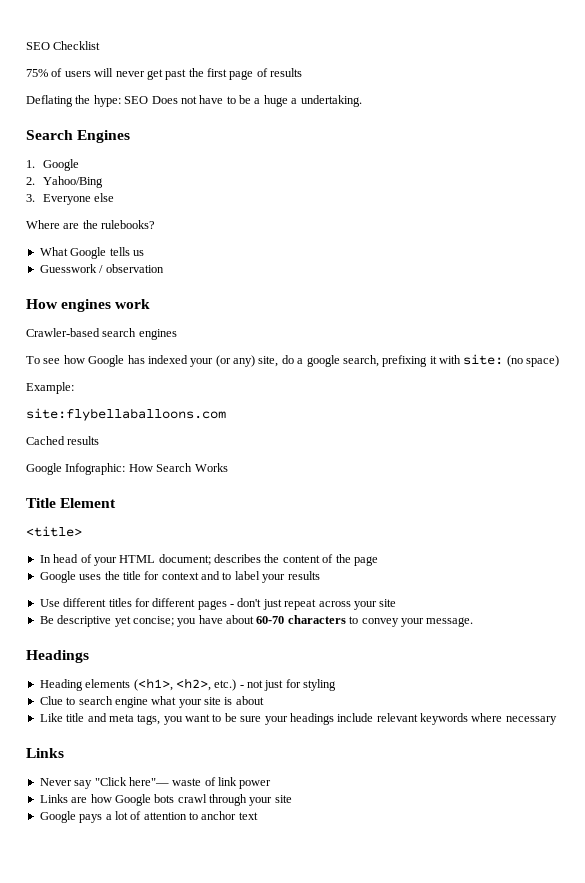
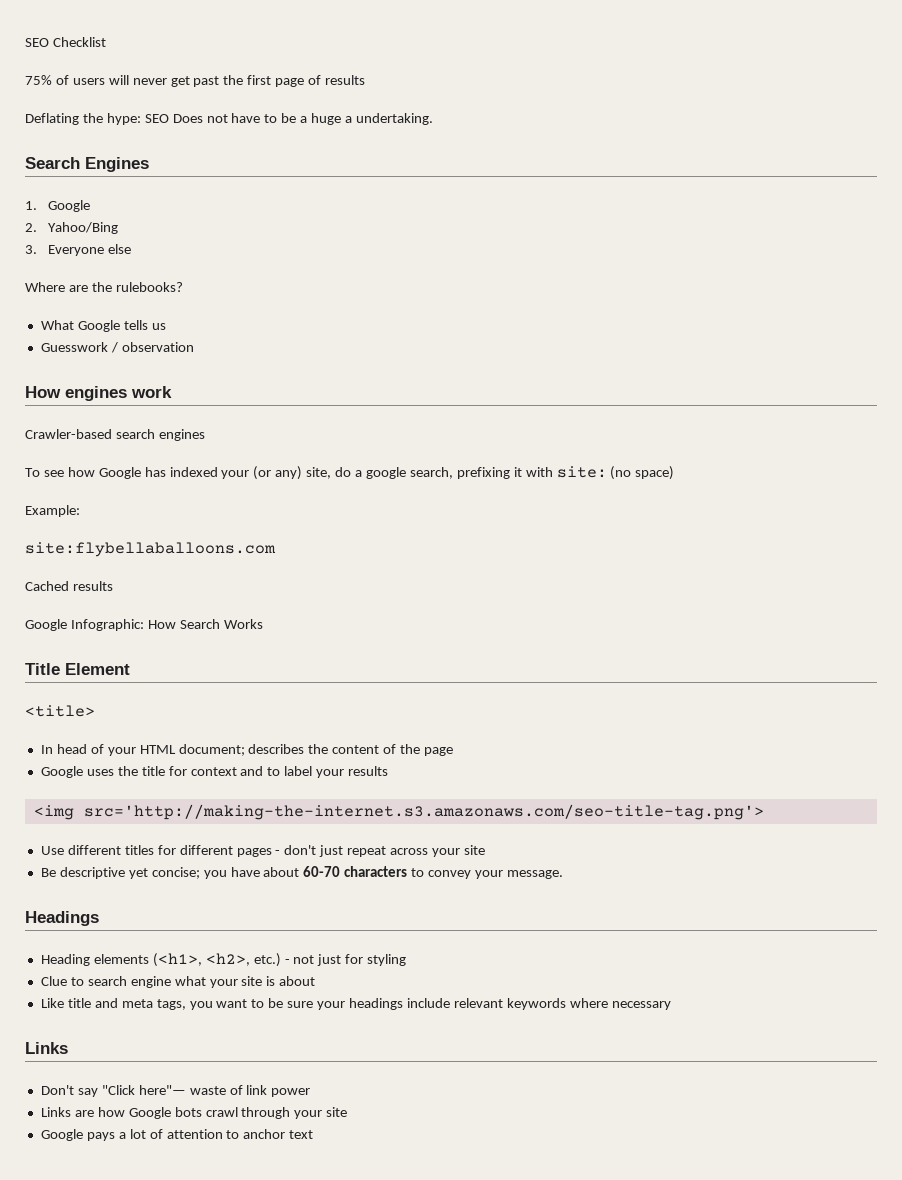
+ <img src='http://making-the-internet.s3.amazonaws.com/seo-title-tag.png'>
- Never say "Click here"— waste of link power
+ Don't say "Click here"— waste of link power

